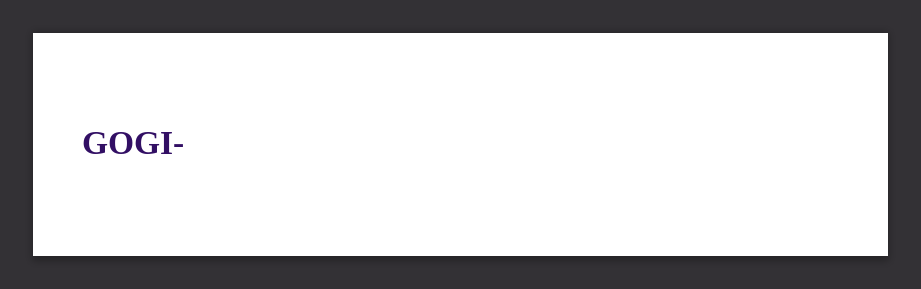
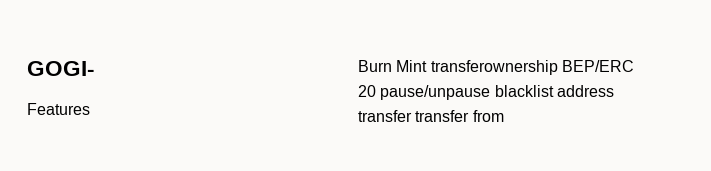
+ Features
+ Burn Mint transferownership BEP/ERC 20 pause/unpause blacklist address transfer transfer from

